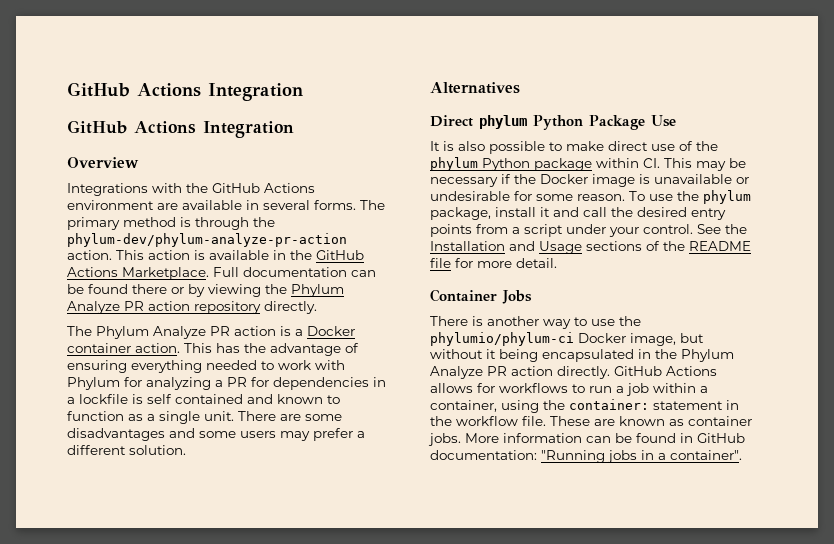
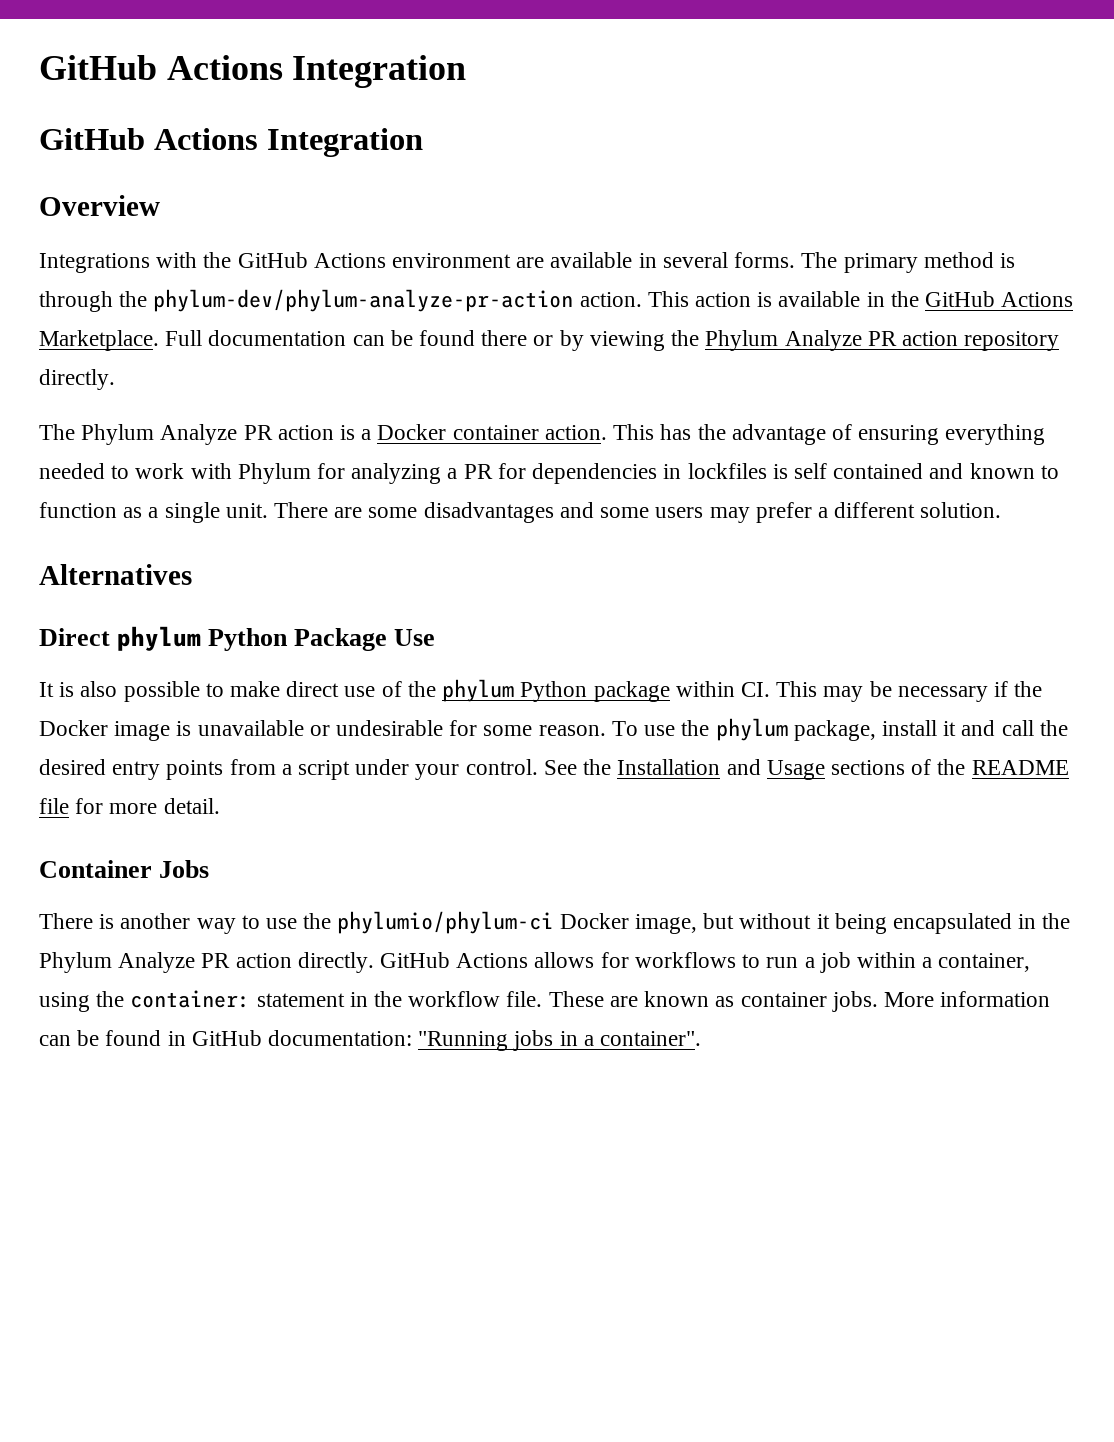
- This has the advantage of ensuring everything needed to work with Phylum for analyzing a PR for dependencies in a lockfile is self contained and known to function as a single unit.
+ This has the advantage of ensuring everything needed to work with Phylum for analyzing a PR for dependencies in lockfiles is self contained and known to function as a single unit.

